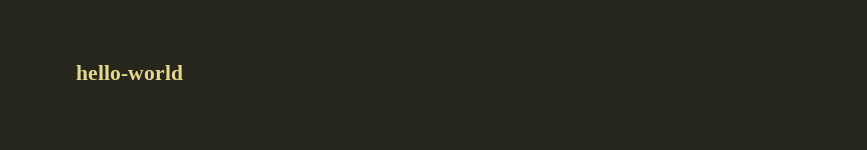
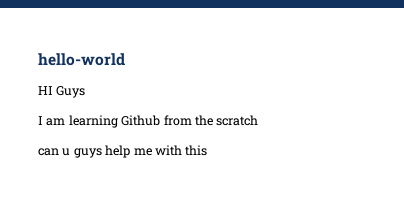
+ HI Guys
+ I am learning Github from the scratch
+ can u guys help me with this

